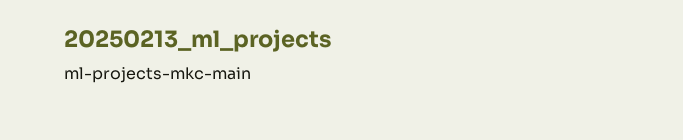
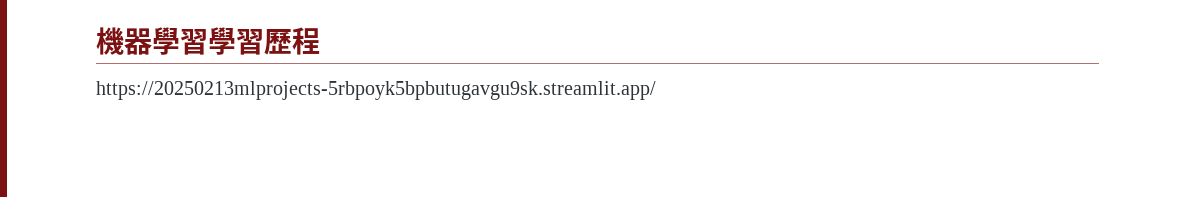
- 20250213_ml_projects
- ml-projects-mkc-main
+ 機器學習學習歷程
+ https://20250213mlprojects-5rbpoyk5bpbutugavgu9sk.streamlit.app/

